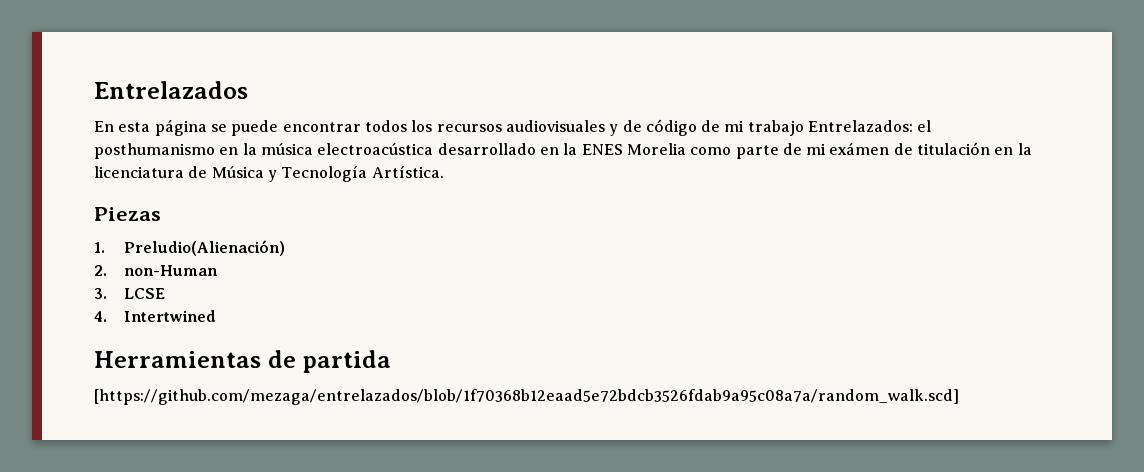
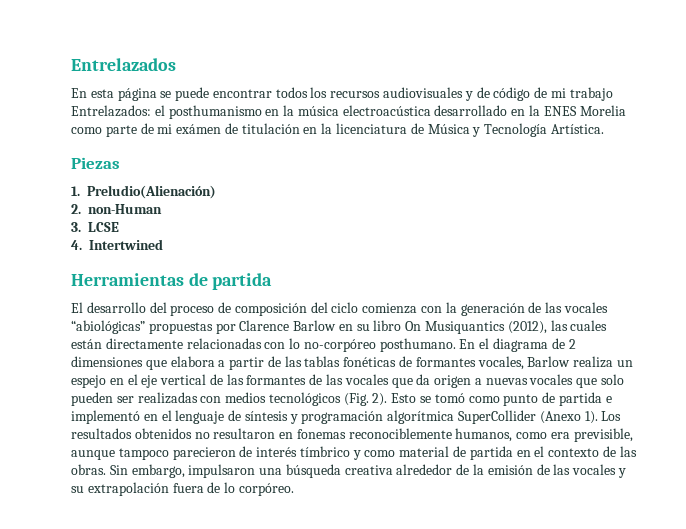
- [https://github.com/mezaga/entrelazados/blob/1f70368b12eaad5e72bdcb3526fdab9a95c08a7a/random_walk.scd]
+ El desarrollo del proceso de composición del ciclo comienza con la generación de las vocales “abiológicas” propuestas por Clarence Barlow en su libro On Musiquantics (2012), las cuales están directamente relacionadas con lo no-corpóreo posthumano. En el diagrama de 2 dimensiones que elabora a partir de las tablas fonéticas de formantes vocales, Barlow realiza un espejo en el eje vertical de las formantes de las vocales que da origen a nuevas vocales que solo pueden ser realizadas con medios tecnológicos (Fig. 2). Esto se tomó como punto de partida e implementó en el lenguaje de síntesis y programación algorítmica SuperCollider (Anexo 1). Los resultados obtenidos no resultaron en fonemas reconociblemente humanos, como era previsible, aunque tampoco parecieron de interés tímbrico y como material de partida en el contexto de las obras. Sin embargo, impulsaron una búsqueda creativa alrededor de la emisión de las vocales y su extrapolación fuera de lo corpóreo.

